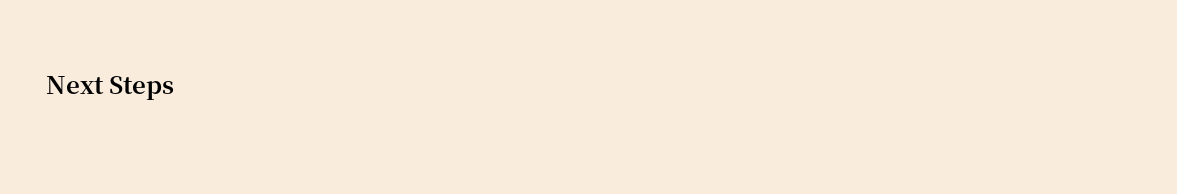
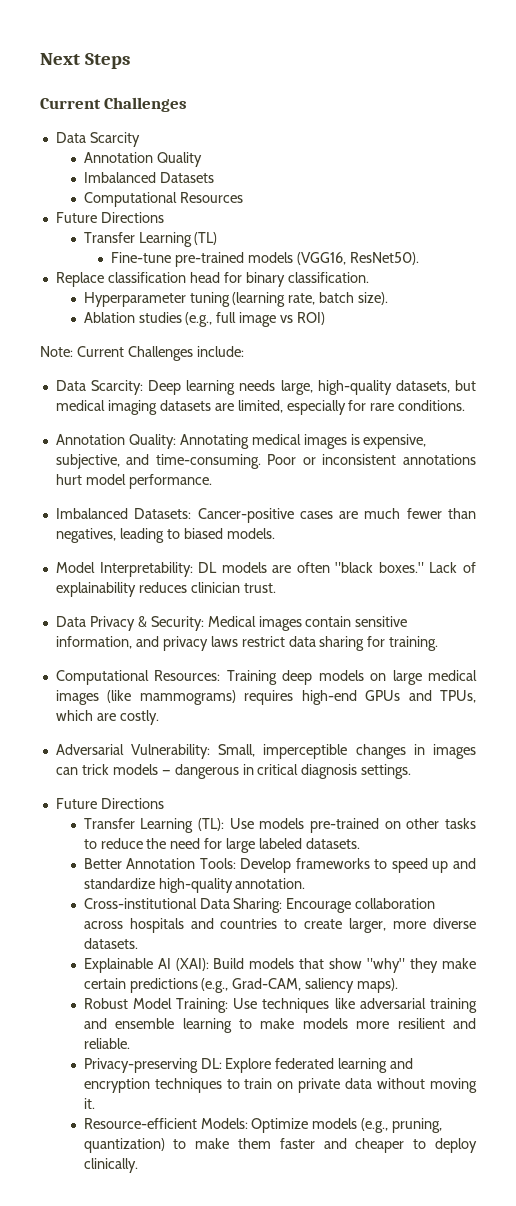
  Next Steps
+ Current Challenges
+ Data Scarcity
+ Annotation Quality
+ Imbalanced Datasets
+ Computational Resources
+ Future Directions
+ Transfer Learning (TL)
+ Fine-tune pre-trained models (VGG16, ResNet50).
+ Replace classification head for binary classification.
+ Hyperparameter tuning (learning rate, batch size).
+ Ablation studies (e.g., full image vs ROI)
+ Note: Current Challenges include:
+ Data Scarcity: Deep learning needs large, high-quality datasets, but medical imaging datasets are limited, especially for rare conditions.
+ Annotation Quality: Annotating medical images is expensive, subjective, and time-consuming. Poor or inconsistent annotations hurt model performance.
+ Imbalanced Datasets: Cancer-positive cases are much fewer than negatives, leading to biased models.
+ Model Interpretability: DL models are often "black boxes." Lack of explainability reduces clinician trust.
+ Data Privacy & Security: Medical images contain sensitive information, and privacy laws restrict data sharing for training.
+ Computational Resources: Training deep models on large medical images (like mammograms) requires high-end GPUs and TPUs, which are costly.
+ Adversarial Vulnerability: Small, imperceptible changes in images can trick models — dangerous in critical diagnosis settings.
+ Future Directions
+ Transfer Learning (TL): Use models pre-trained on other tasks to reduce the need for large labeled datasets.
+ Better Annotation Tools: Develop frameworks to speed up and standardize high-quality annotation.
+ Cross-institutional Data Sharing: Encourage collaboration across hospitals and countries to create larger, more diverse datasets.
+ Explainable AI (XAI): Build models that show "why" they make certain predictions (e.g., Grad-CAM, saliency maps).
+ Robust Model Training: Use techniques like adversarial training and ensemble learning to make models more resilient and reliable.
+ Privacy-preserving DL: Explore federated learning and encryption techniques to train on private data without moving it.
+ Resource-efficient Models: Optimize models (e.g., pruning, quantization) to make them faster and cheaper to deploy clinically.

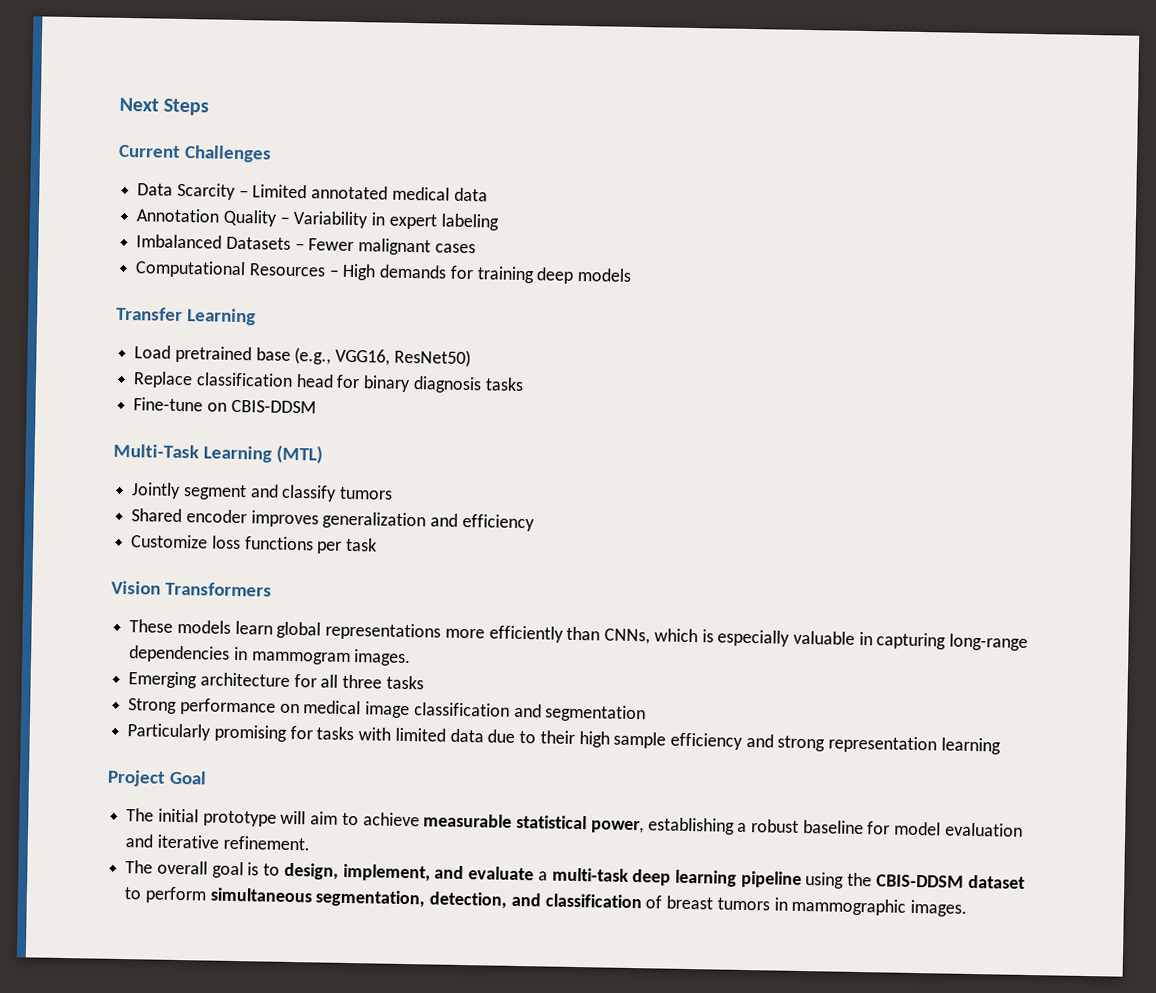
- Data Scarcity
- Annotation Quality
- Imbalanced Datasets
- Computational Resources
- Future Directions
- Transfer Learning (TL)
- Fine-tune pre-trained models (VGG16, ResNet50).
+ Data Scarcity – Limited annotated medical data
+ Annotation Quality – Variability in expert labeling
+ Imbalanced Datasets – Fewer malignant cases
+ Computational Resources – High demands for training deep models
+ Transfer Learning
+ Load pretrained base (e.g., VGG16, ResNet50)
- Replace classification head for binary classification.
- Hyperparameter tuning (learning rate, batch size).
- Ablation studies (e.g., full image vs ROI)
- Note: Current Challenges include:
- Data Scarcity: Deep learning needs large, high-quality datasets, but medical imaging datasets are limited, especially for rare conditions.
- Annotation Quality: Annotating medical images is expensive, subjective, and time-consuming. Poor or inconsistent annotations hurt model performance.
- Imbalanced Datasets: Cancer-positive cases are much fewer than negatives, leading to biased models.
- Model Interpretability: DL models are often "black boxes." Lack of explainability reduces clinician trust.
- Data Privacy & Security: Medical images contain sensitive information, and privacy laws restrict data sharing for training.
- Computational Resources: Training deep models on large medical images (like mammograms) requires high-end GPUs and TPUs, which are costly.
- Adversarial Vulnerability: Small, imperceptible changes in images can trick models — dangerous in critical diagnosis settings.
- Future Directions
- Transfer Learning (TL): Use models pre-trained on other tasks to reduce the need for large labeled datasets.
- Better Annotation Tools: Develop frameworks to speed up and standardize high-quality annotation.
- Cross-institutional Data Sharing: Encourage collaboration across hospitals and countries to create larger, more diverse datasets.
- Explainable AI (XAI): Build models that show "why" they make certain predictions (e.g., Grad-CAM, saliency maps).
- Robust Model Training: Use techniques like adversarial training and ensemble learning to make models more resilient and reliable.
- Privacy-preserving DL: Explore federated learning and encryption techniques to train on private data without moving it.
- Resource-efficient Models: Optimize models (e.g., pruning, quantization) to make them faster and cheaper to deploy clinically.
+ Replace classification head for binary diagnosis tasks
+ Fine-tune on CBIS-DDSM
+ Multi-Task Learning (MTL)
+ Jointly segment and classify tumors
+ Shared encoder improves generalization and efficiency
+ Customize loss functions per task
+ Vision Transformers
+ These models learn global representations more efficiently than CNNs, which is especially valuable in capturing long-range dependencies in mammogram images.
+ Emerging architecture for all three tasks
+ Strong performance on medical image classification and segmentation
+ Particularly promising for tasks with limited data due to their high sample efficiency and strong representation learning
+ Project Goal
+ The initial prototype will aim to achieve measurable statistical power, establishing a robust baseline for model evaluation and iterative refinement.
+ The overall goal is to design, implement, and evaluate a multi-task deep learning pipeline using the CBIS-DDSM dataset to perform simultaneous segmentation, detection, and classification of breast tumors in mammographic images.

